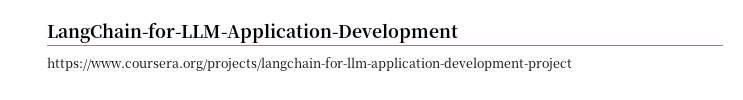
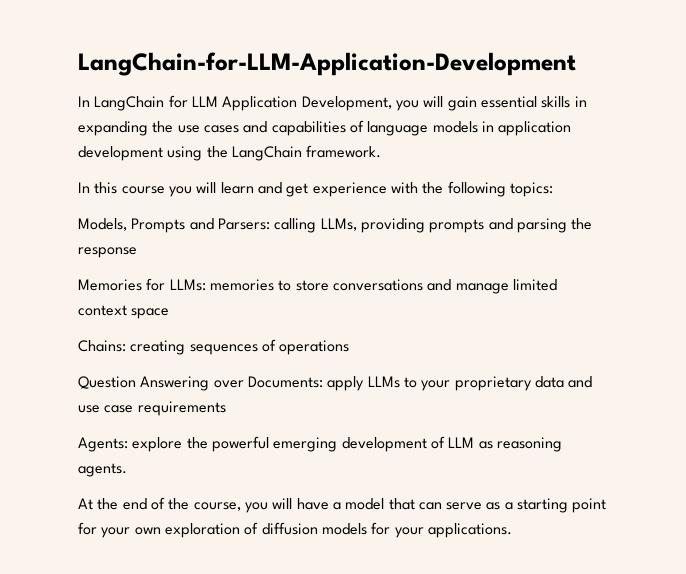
- https://www.coursera.org/projects/langchain-for-llm-application-development-project
+ In LangChain for LLM Application Development, you will gain essential skills in expanding the use cases and capabilities of language models in application development using the LangChain framework.
+ In this course you will learn and get experience with the following topics:
+ Models, Prompts and Parsers: calling LLMs, providing prompts and parsing the response
+ Memories for LLMs: memories to store conversations and manage limited context space
+ Chains: creating sequences of operations
+ Question Answering over Documents: apply LLMs to your proprietary data and use case requirements
+ Agents: explore the powerful emerging development of LLM as reasoning agents.
+ At the end of the course, you will have a model that can serve as a starting point for your own exploration of diffusion models for your applications.

